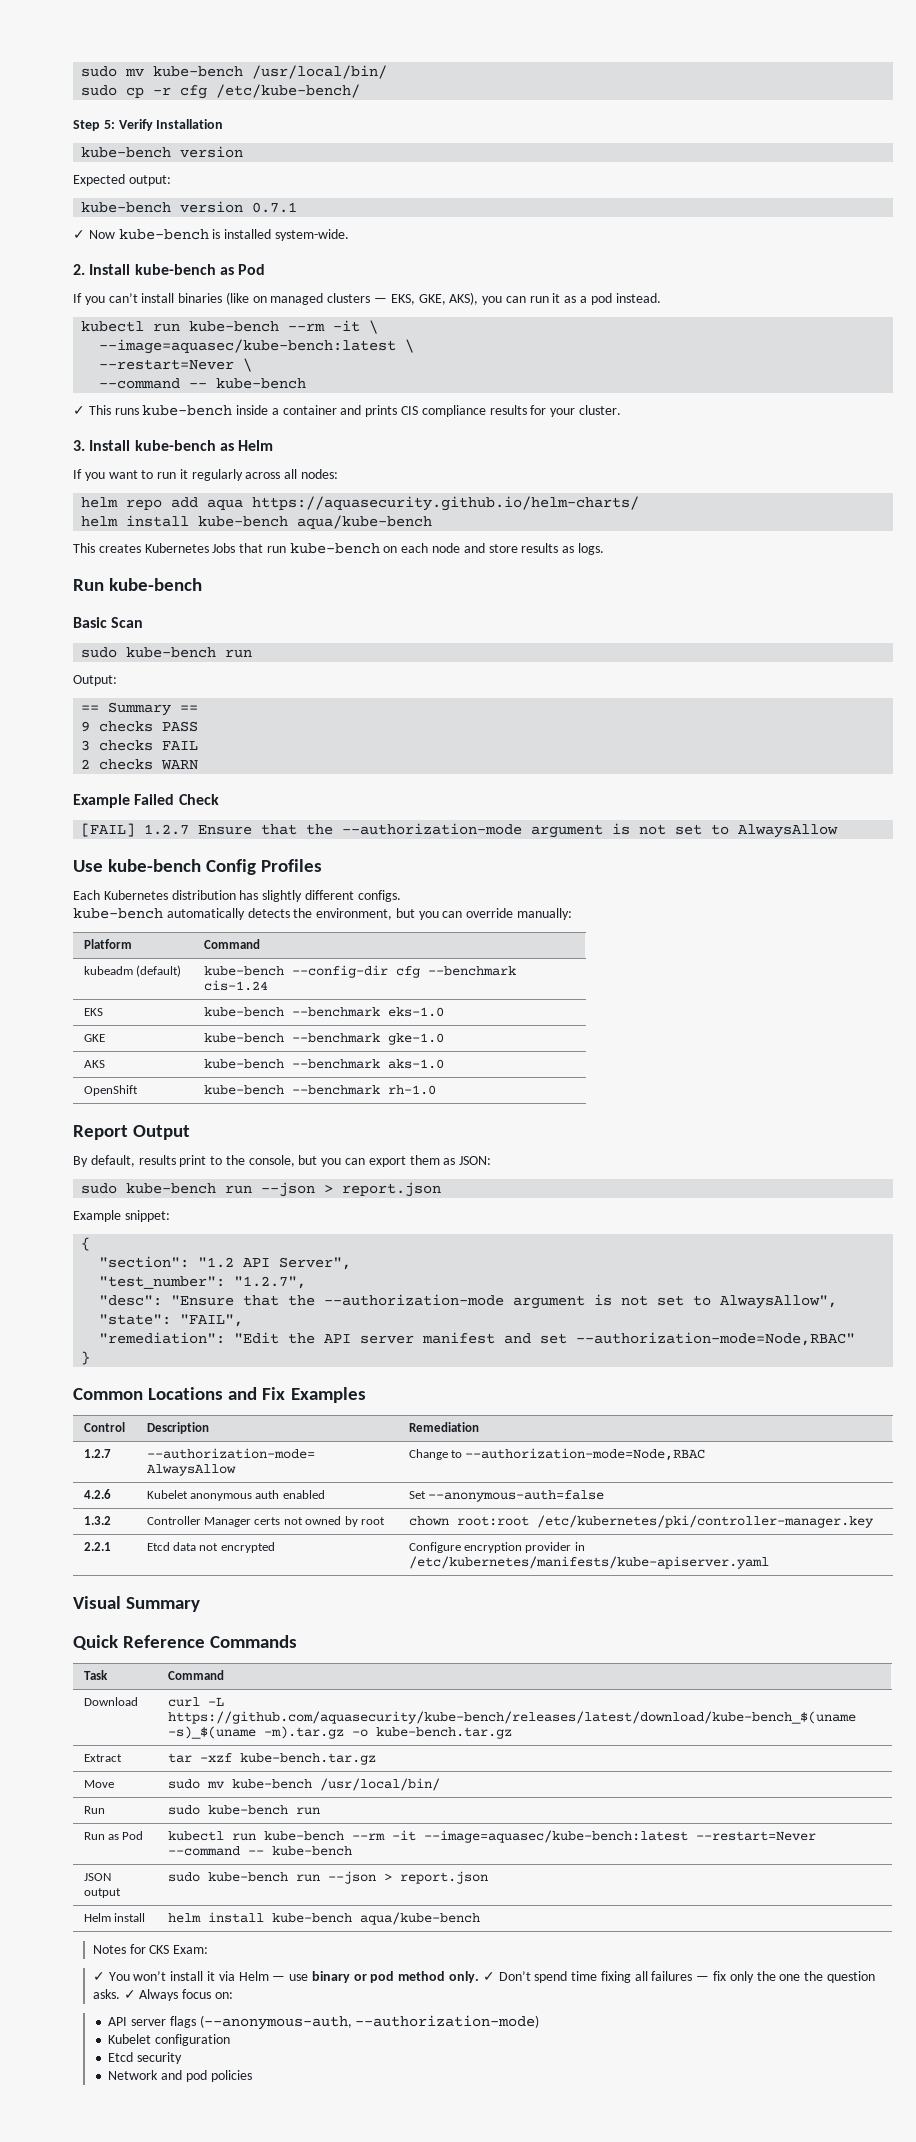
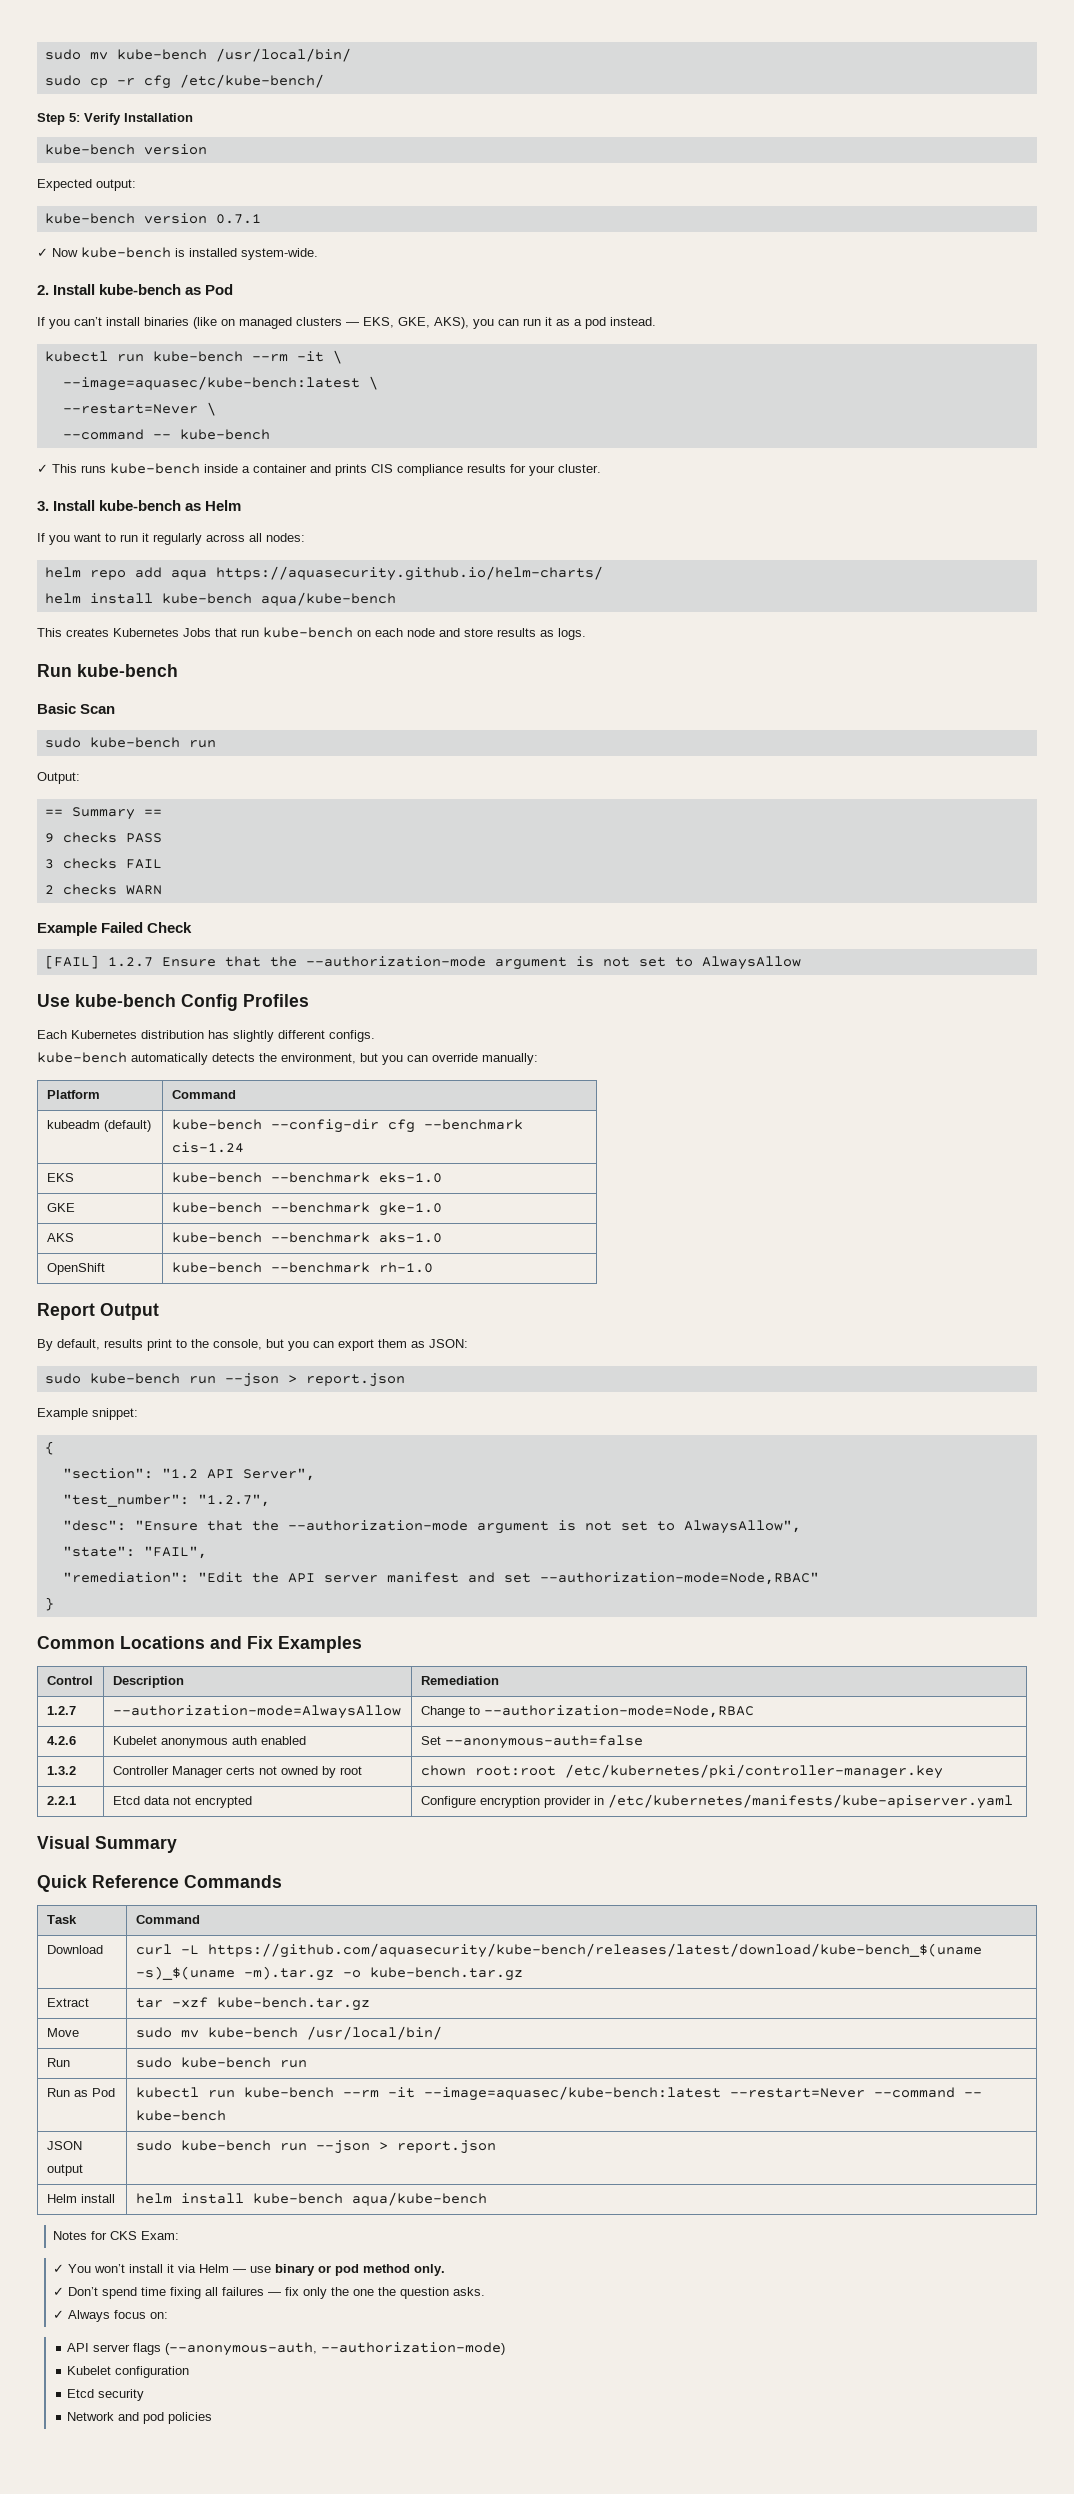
- ✓ You won’t install it via Helm — use binary or pod method only. ✓ Don’t spend time fixing all failures — fix only the one the question asks. ✓ Always focus on:
+ ✓ You won’t install it via Helm — use binary or pod method only.
+ ✓ Don’t spend time fixing all failures — fix only the one the question asks.
+ ✓ Always focus on:

